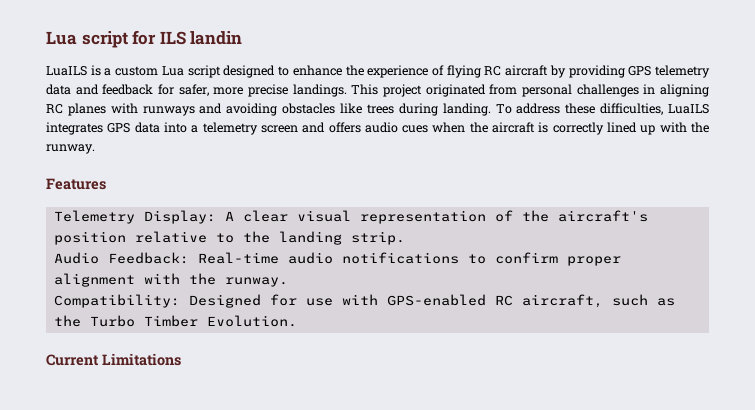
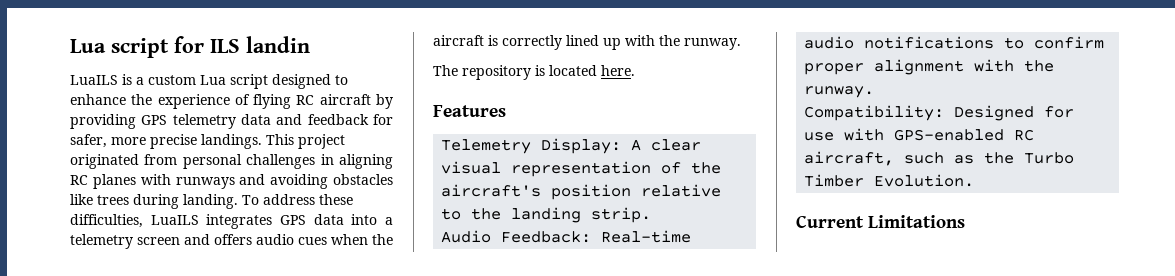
+ The repository is located here.

